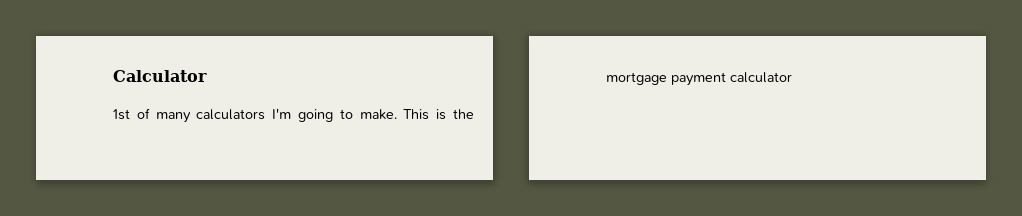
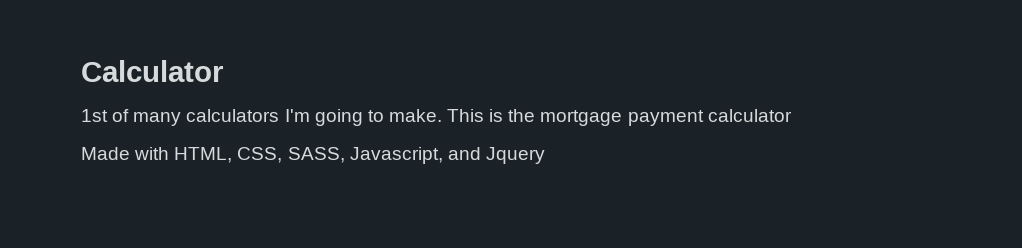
+ Made with HTML, CSS, SASS, Javascript, and Jquery

